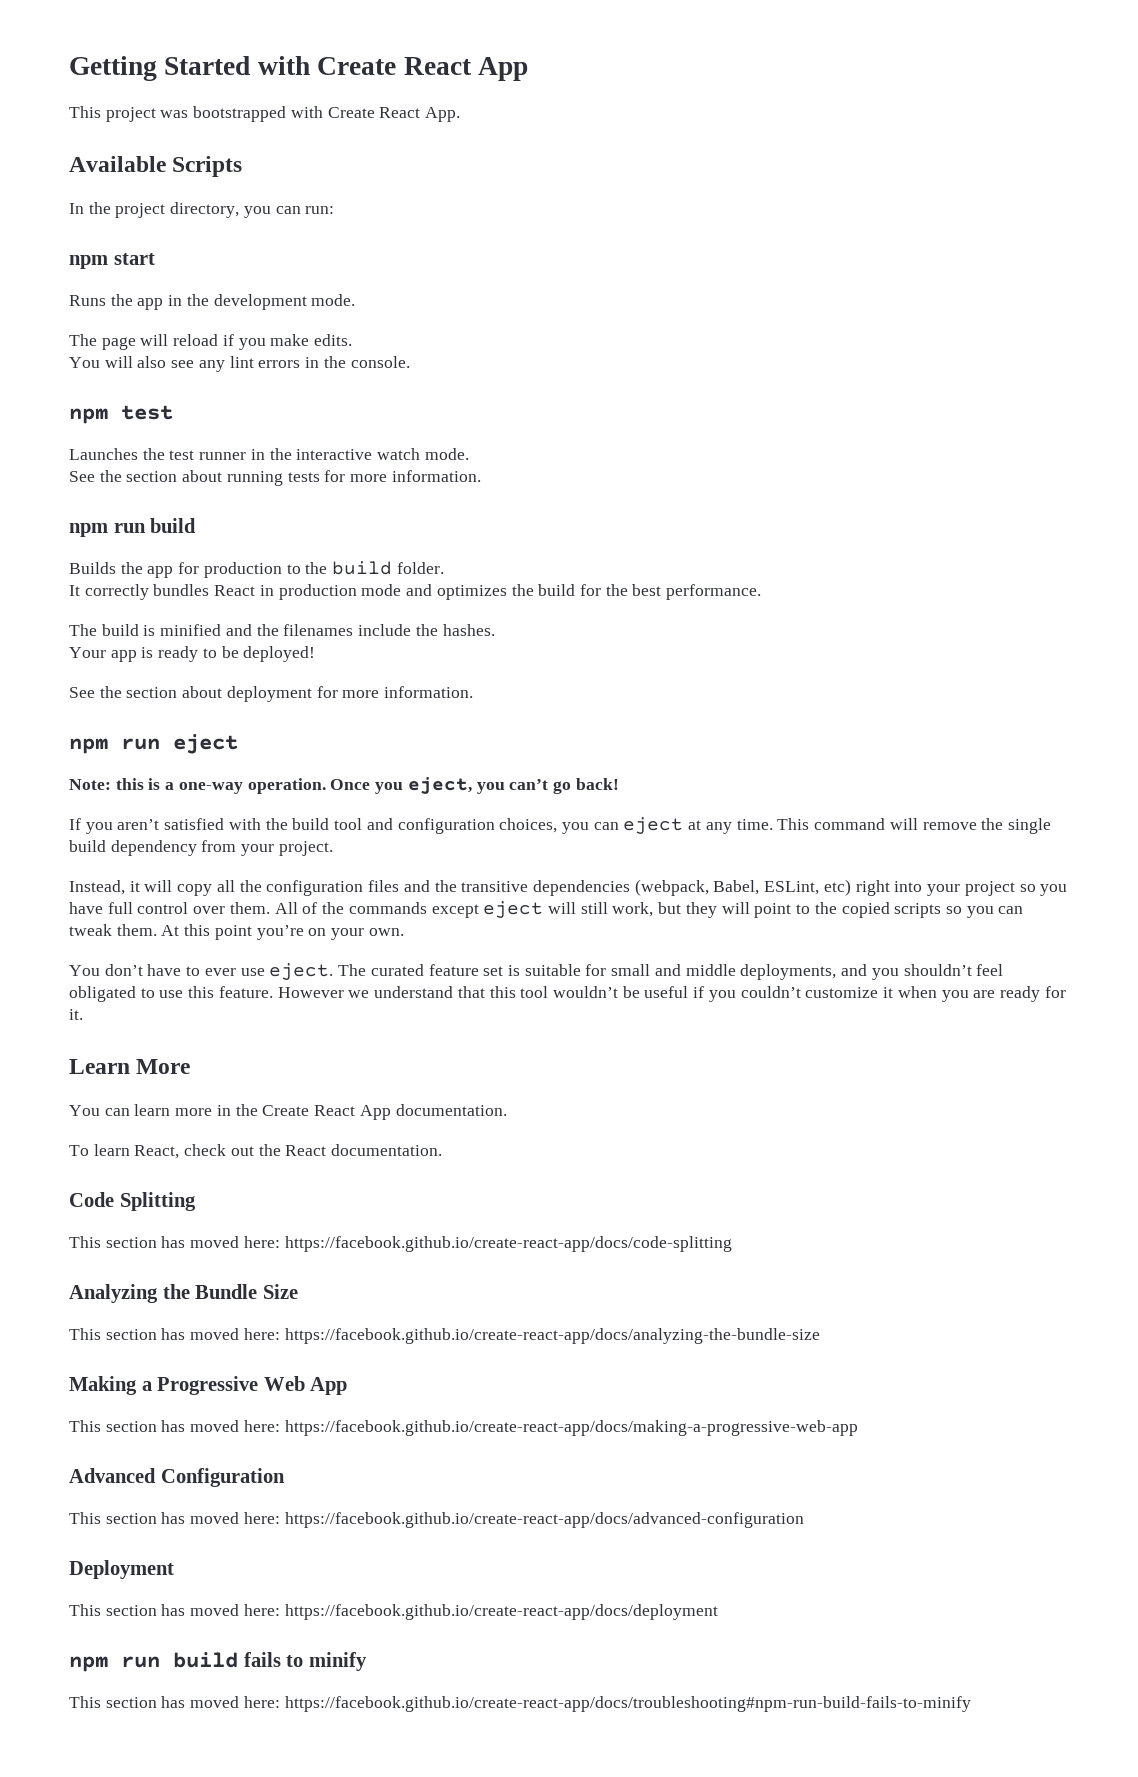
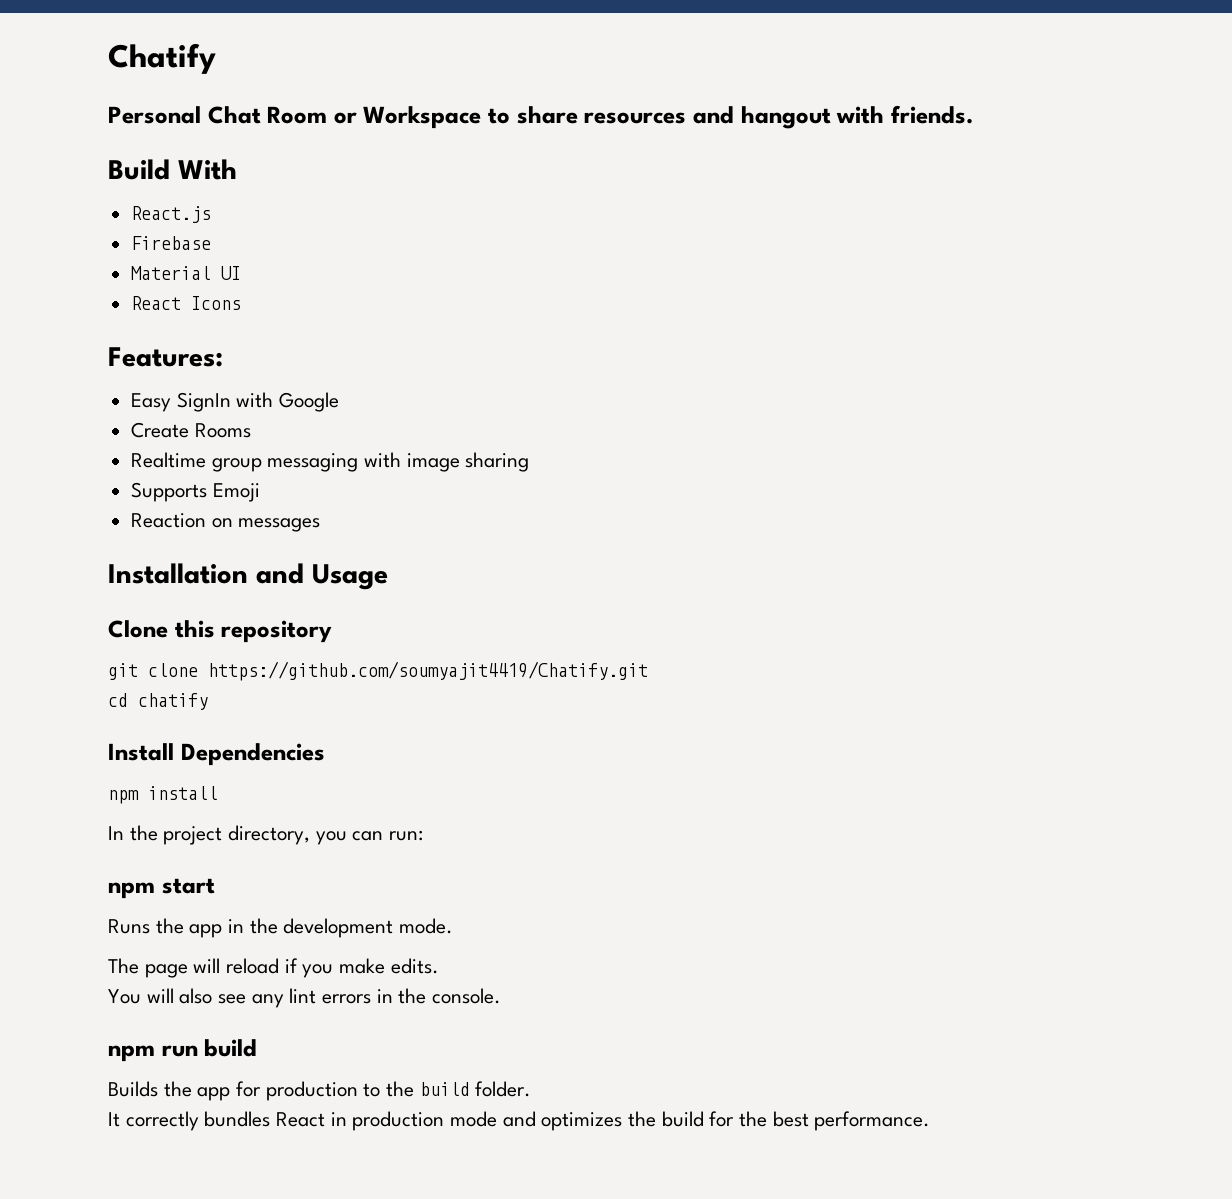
- Getting Started with Create React App
- This project was bootstrapped with Create React App.
- Available Scripts
+ Chatify
+ Personal Chat Room or Workspace to share resources and hangout with friends.
+ Build With
+ React.js
+ Firebase
+ Material UI
+ React Icons
+ Features:
+ Easy SignIn with Google
+ Create Rooms
+ Realtime group messaging with image sharing
+ Supports Emoji
+ Reaction on messages
+ Installation and Usage
+ Clone this repository
+ git clone https://github.com/soumyajit4419/Chatify.git
+ cd chatify
+ Install Dependencies
+ npm install
- npm test
- Launches the test runner in the interactive watch mode.
- See the section about running tests for more information.
- The build is minified and the filenames include the hashes.
- Your app is ready to be deployed!
- See the section about deployment for more information.
- npm run eject
- Note: this is a one-way operation. Once you eject, you can’t go back!
- If you aren’t satisfied with the build tool and configuration choices, you can eject at any time. This command will remove the single build dependency from your project.
- Instead, it will copy all the configuration files and the transitive dependencies (webpack, Babel, ESLint, etc) right into your project so you have full control over them. All of the commands except eject will still work, but they will point to the copied scripts so you can tweak them. At this point you’re on your own.
- You don’t have to ever use eject. The curated feature set is suitable for small and middle deployments, and you shouldn’t feel obligated to use this feature. However we understand that this tool wouldn’t be useful if you couldn’t customize it when you are ready for it.
- Learn More
- You can learn more in the Create React App documentation.
- To learn React, check out the React documentation.
- Code Splitting
- This section has moved here: https://facebook.github.io/create-react-app/docs/code-splitting
- Analyzing the Bundle Size
- This section has moved here: https://facebook.github.io/create-react-app/docs/analyzing-the-bundle-size
- Making a Progressive Web App
- This section has moved here: https://facebook.github.io/create-react-app/docs/making-a-progressive-web-app
- Advanced Configuration
- This section has moved here: https://facebook.github.io/create-react-app/docs/advanced-configuration
- Deployment
- This section has moved here: https://facebook.github.io/create-react-app/docs/deployment
- npm run build fails to minify
- This section has moved here: https://facebook.github.io/create-react-app/docs/troubleshooting#npm-run-build-fails-to-minify

